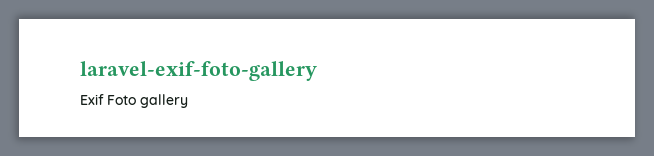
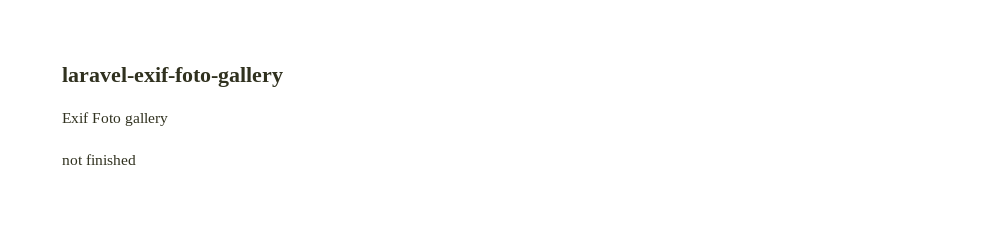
+ not finished

